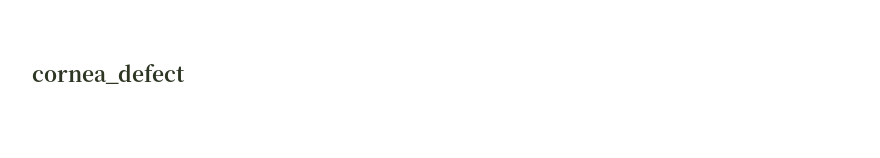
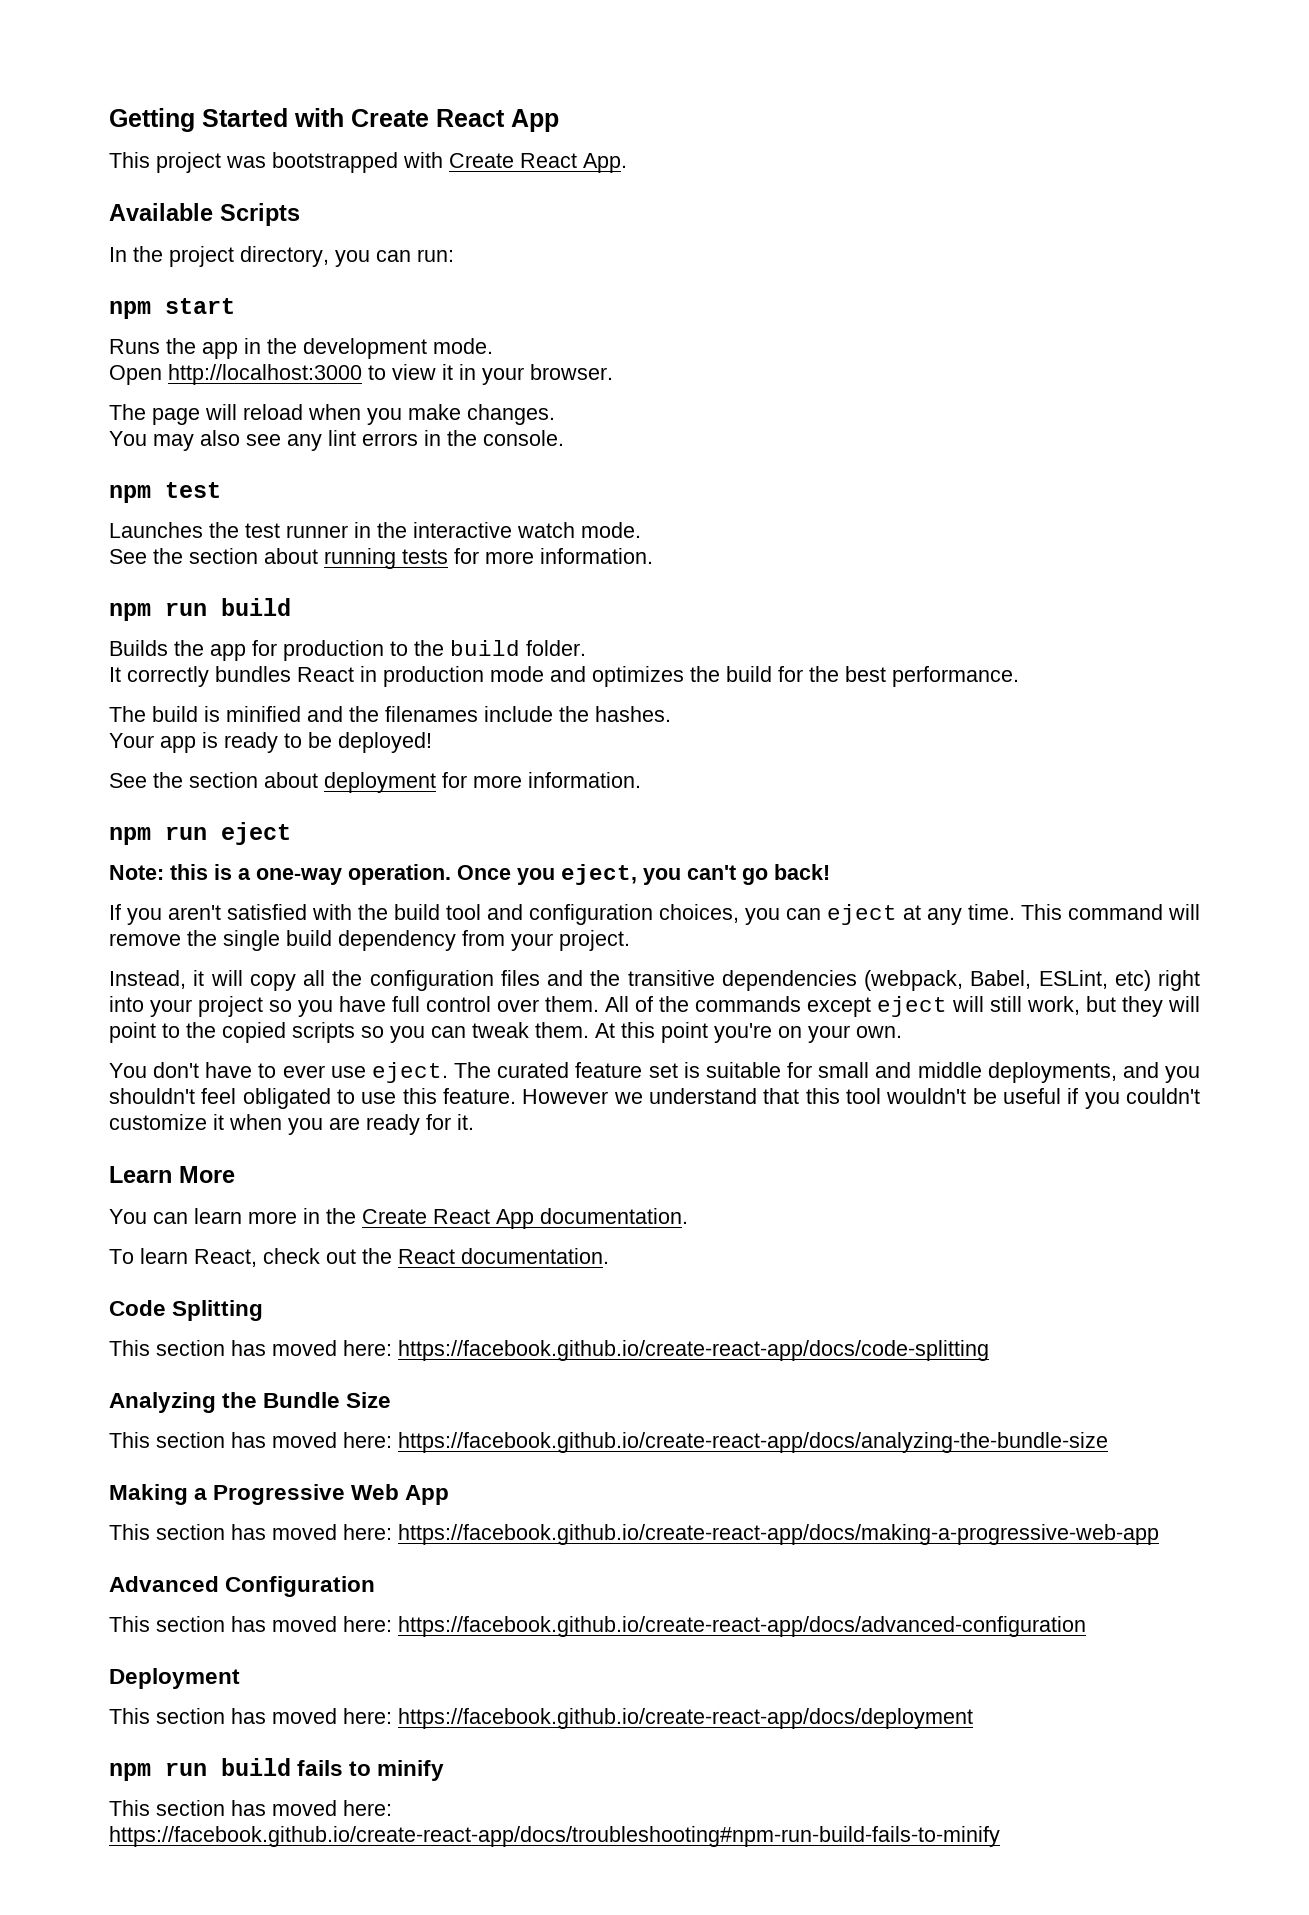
- cornea_defect
+ Getting Started with Create React App
+ This project was bootstrapped with Create React App.
+ Available Scripts
+ In the project directory, you can run:
+ npm start
+ Runs the app in the development mode.
+ Open http://localhost:3000 to view it in your browser.
+ The page will reload when you make changes.
+ You may also see any lint errors in the console.
+ npm test
+ Launches the test runner in the interactive watch mode.
+ See the section about running tests for more information.
+ npm run build
+ Builds the app for production to the build folder.
+ It correctly bundles React in production mode and optimizes the build for the best performance.
+ The build is minified and the filenames include the hashes.
+ Your app is ready to be deployed!
+ See the section about deployment for more information.
+ npm run eject
+ Note: this is a one-way operation. Once you eject, you can't go back!
+ If you aren't satisfied with the build tool and configuration choices, you can eject at any time. This command will remove the single build dependency from your project.
+ Instead, it will copy all the configuration files and the transitive dependencies (webpack, Babel, ESLint, etc) right into your project so you have full control over them. All of the commands except eject will still work, but they will point to the copied scripts so you can tweak them. At this point you're on your own.
+ You don't have to ever use eject. The curated feature set is suitable for small and middle deployments, and you shouldn't feel obligated to use this feature. However we understand that this tool wouldn't be useful if you couldn't customize it when you are ready for it.
+ Learn More
+ You can learn more in the Create React App documentation.
+ To learn React, check out the React documentation.
+ Code Splitting
+ This section has moved here: https://facebook.github.io/create-react-app/docs/code-splitting
+ Analyzing the Bundle Size
+ This section has moved here: https://facebook.github.io/create-react-app/docs/analyzing-the-bundle-size
+ Making a Progressive Web App
+ This section has moved here: https://facebook.github.io/create-react-app/docs/making-a-progressive-web-app
+ Advanced Configuration
+ This section has moved here: https://facebook.github.io/create-react-app/docs/advanced-configuration
+ Deployment
+ This section has moved here: https://facebook.github.io/create-react-app/docs/deployment
+ npm run build fails to minify
+ This section has moved here: https://facebook.github.io/create-react-app/docs/troubleshooting#npm-run-build-fails-to-minify

